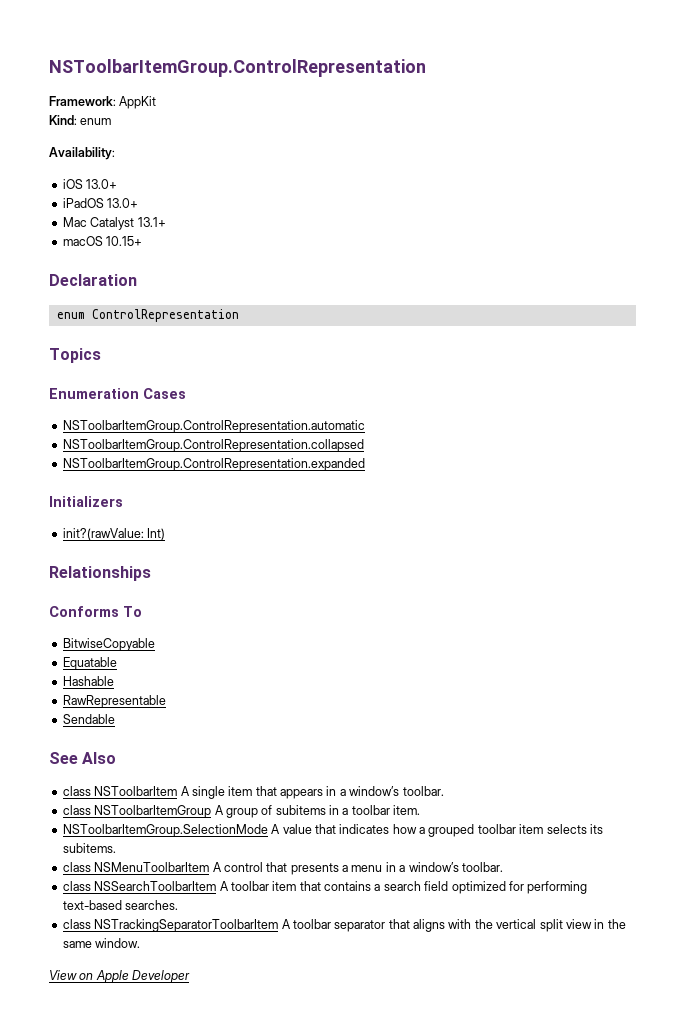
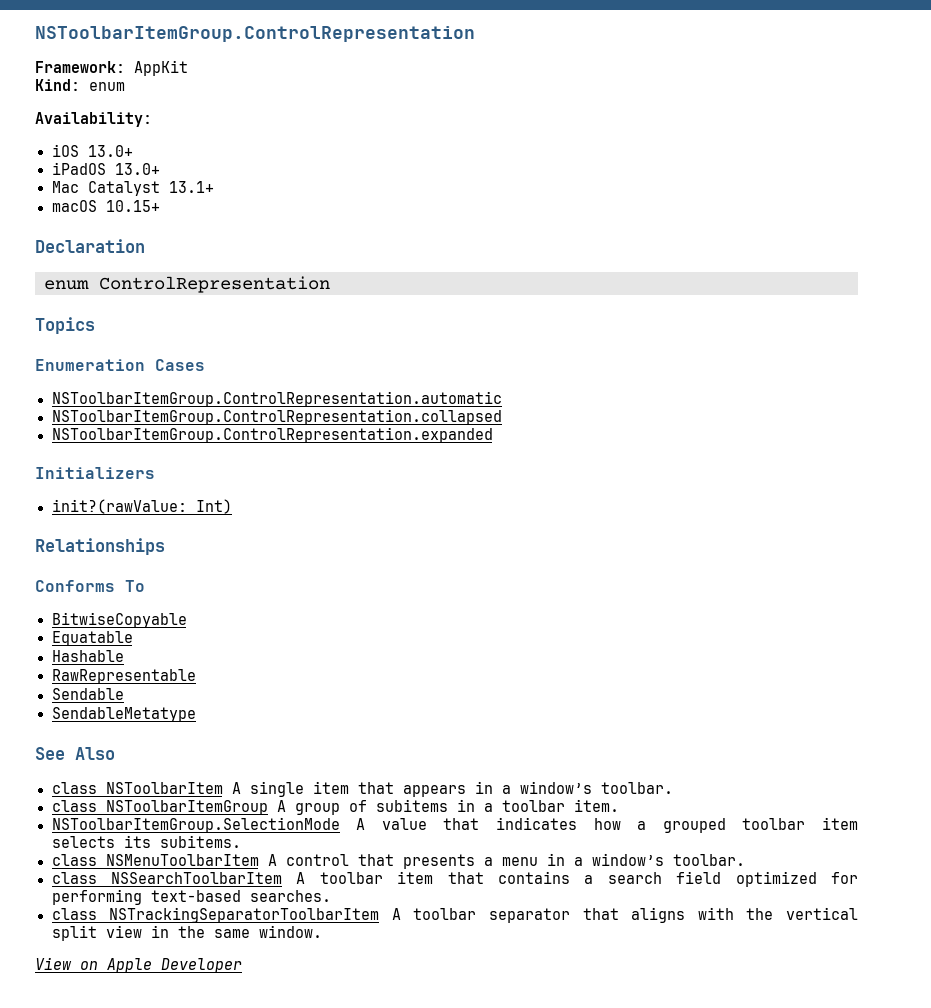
+ SendableMetatype

